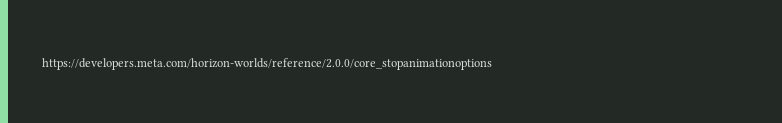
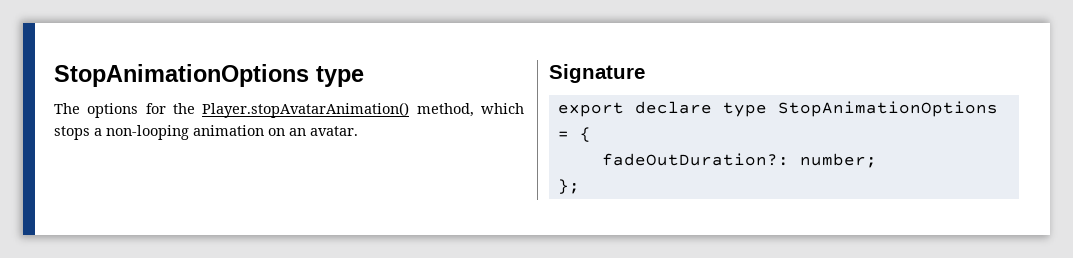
- https://developers.meta.com/horizon-worlds/reference/2.0.0/core_stopanimationoptions
+ StopAnimationOptions type
+ The options for the Player.stopAvatarAnimation() method, which stops a non-looping animation on an avatar.
+ Signature
+ export declare type StopAnimationOptions = {
+ fadeOutDuration?: number;
+ };

